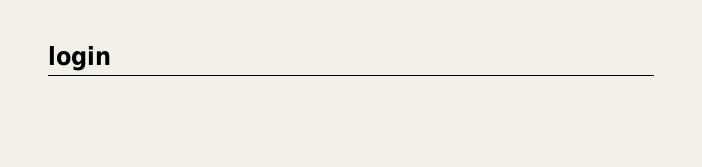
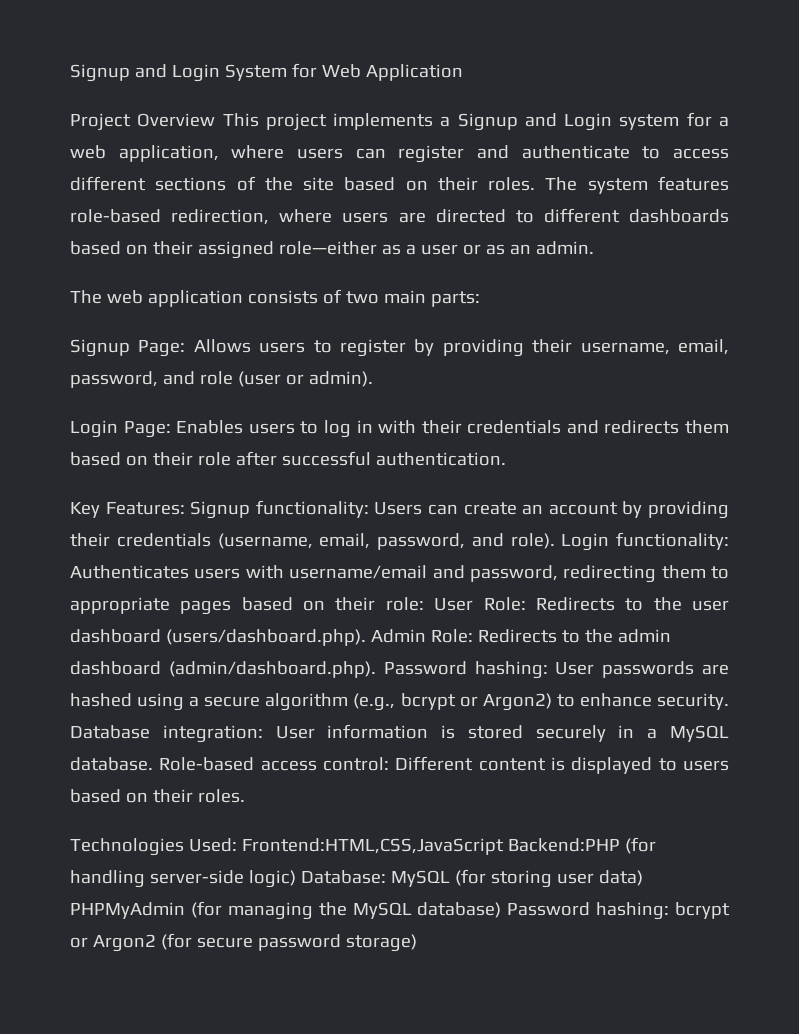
- login
+ Signup and Login System for Web Application
+ Project Overview This project implements a Signup and Login system for a web application, where users can register and authenticate to access different sections of the site based on their roles. The system features role-based redirection, where users are directed to different dashboards based on their assigned role—either as a user or as an admin.
+ The web application consists of two main parts:
+ Signup Page: Allows users to register by providing their username, email, password, and role (user or admin).
+ Login Page: Enables users to log in with their credentials and redirects them based on their role after successful authentication.
+ Key Features: Signup functionality: Users can create an account by providing their credentials (username, email, password, and role). Login functionality: Authenticates users with username/email and password, redirecting them to appropriate pages based on their role: User Role: Redirects to the user dashboard (users/dashboard.php). Admin Role: Redirects to the admin dashboard (admin/dashboard.php). Password hashing: User passwords are hashed using a secure algorithm (e.g., bcrypt or Argon2) to enhance security. Database integration: User information is stored securely in a MySQL database. Role-based access control: Different content is displayed to users based on their roles.
+ Technologies Used: Frontend:HTML,CSS,JavaScript Backend:PHP (for handling server-side logic) Database: MySQL (for storing user data) PHPMyAdmin (for managing the MySQL database) Password hashing: bcrypt or Argon2 (for secure password storage)

